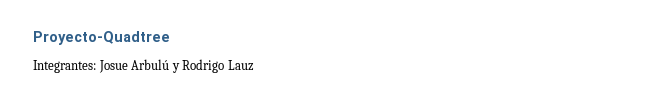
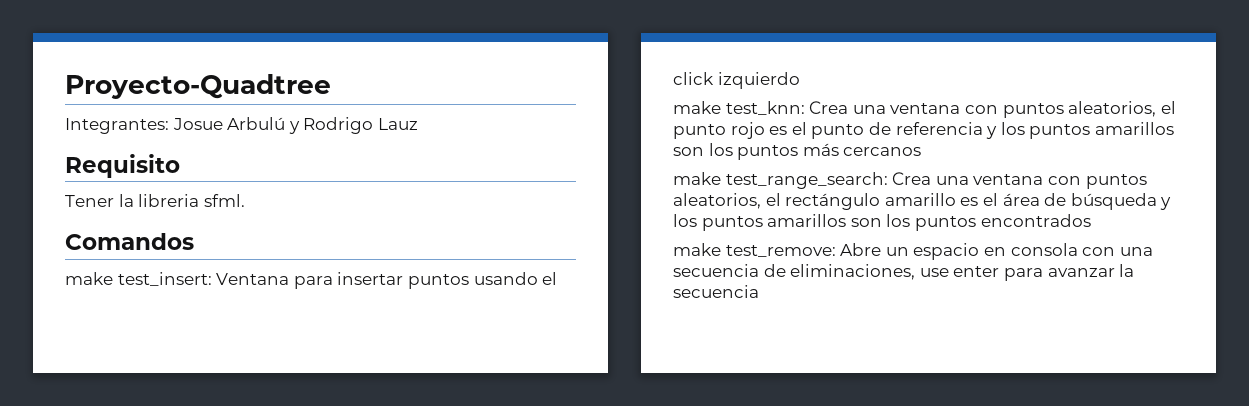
+ Requisito
+ Tener la libreria sfml.
+ Comandos
+ make test_insert: Ventana para insertar puntos usando el click izquierdo
+ make test_knn: Crea una ventana con puntos aleatorios, el punto rojo es el punto de referencia y los puntos amarillos son los puntos más cercanos
+ make test_range_search: Crea una ventana con puntos aleatorios, el rectángulo amarillo es el área de búsqueda y los puntos amarillos son los puntos encontrados
+ make test_remove: Abre un espacio en consola con una secuencia de eliminaciones, use enter para avanzar la secuencia

